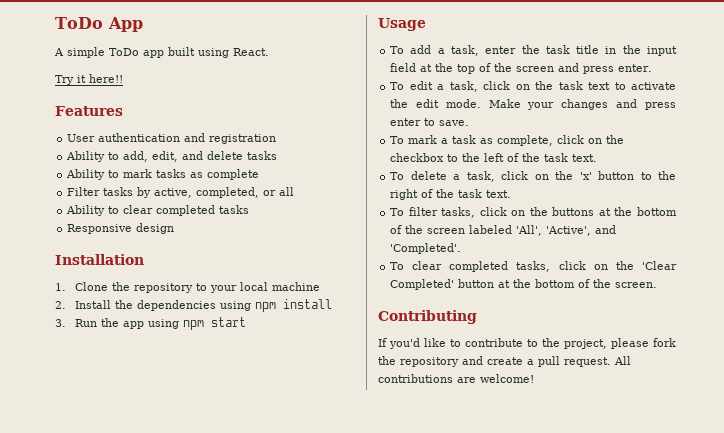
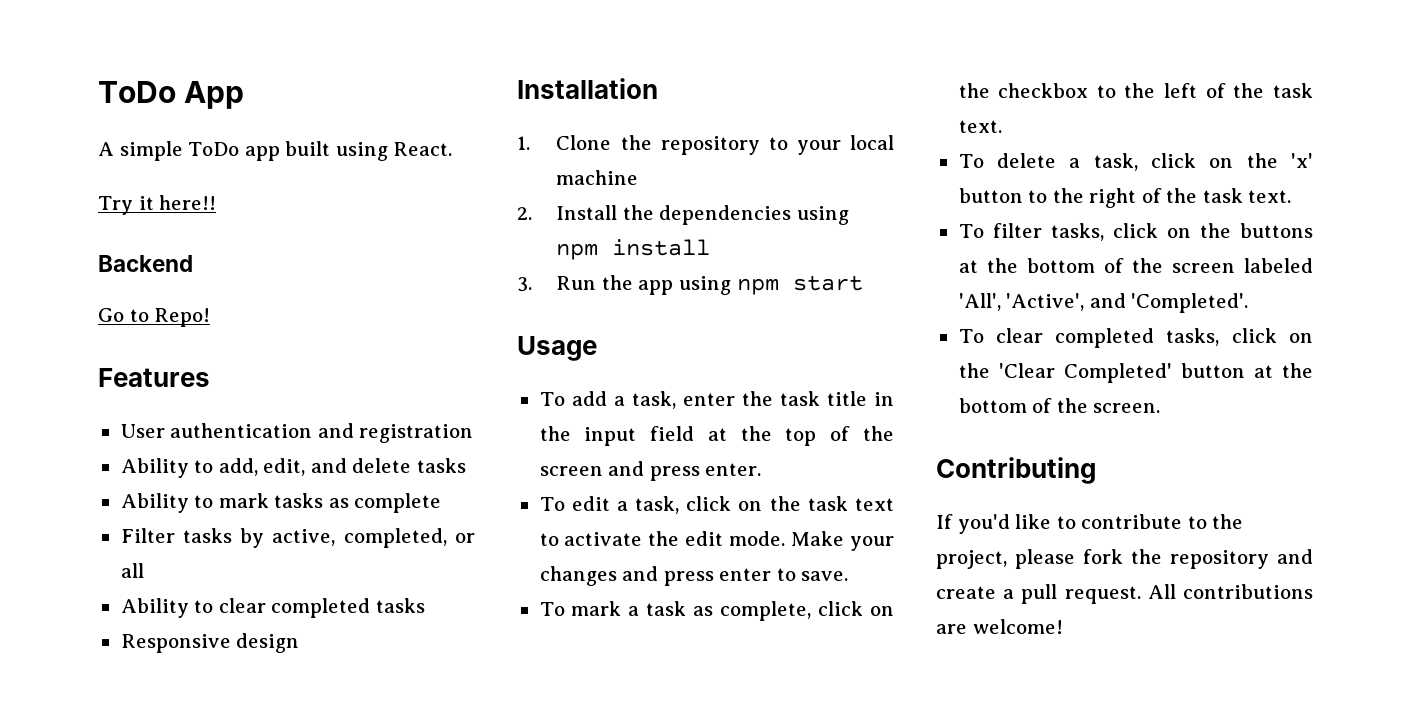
+ Backend
+ Go to Repo!

